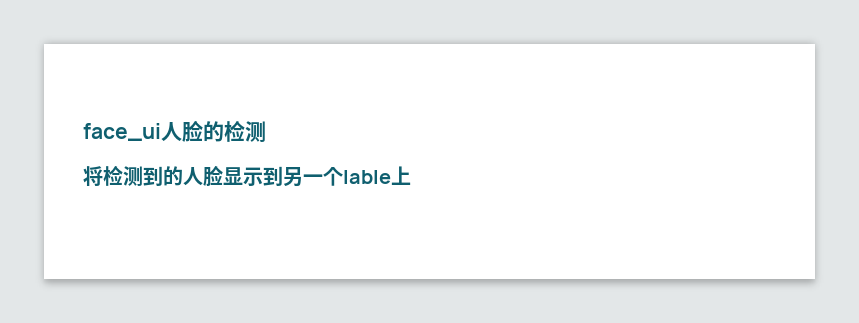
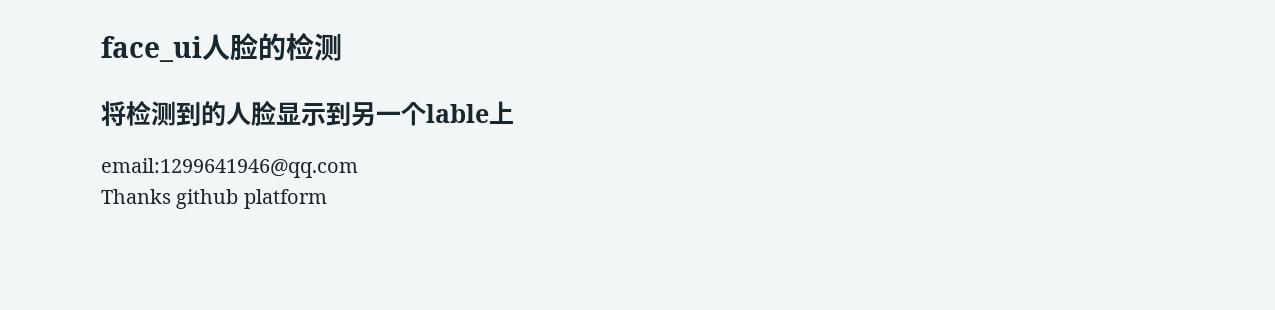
+ email:1299641946@qq.com
+ Thanks github platform

